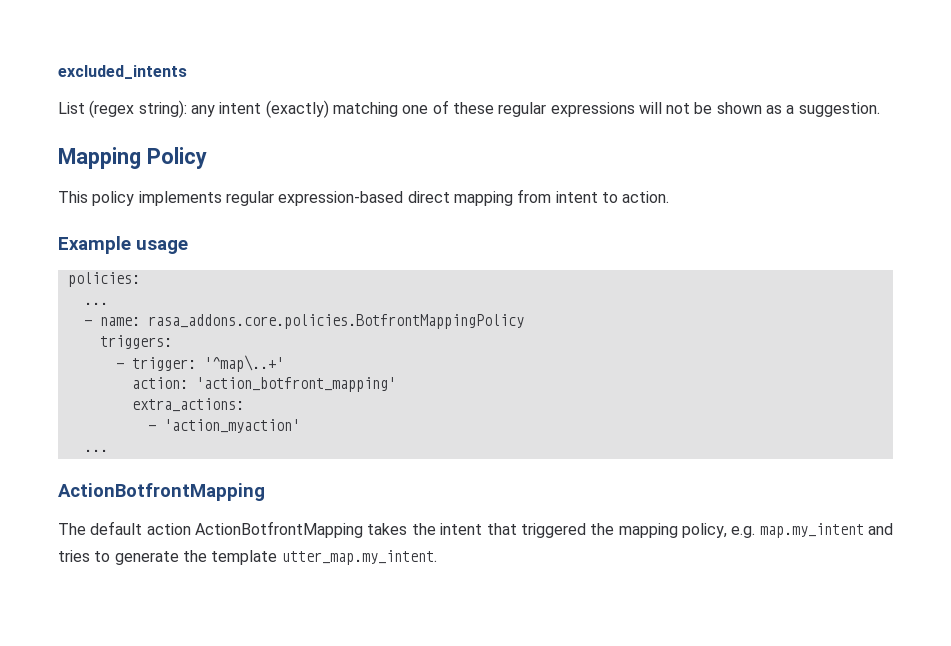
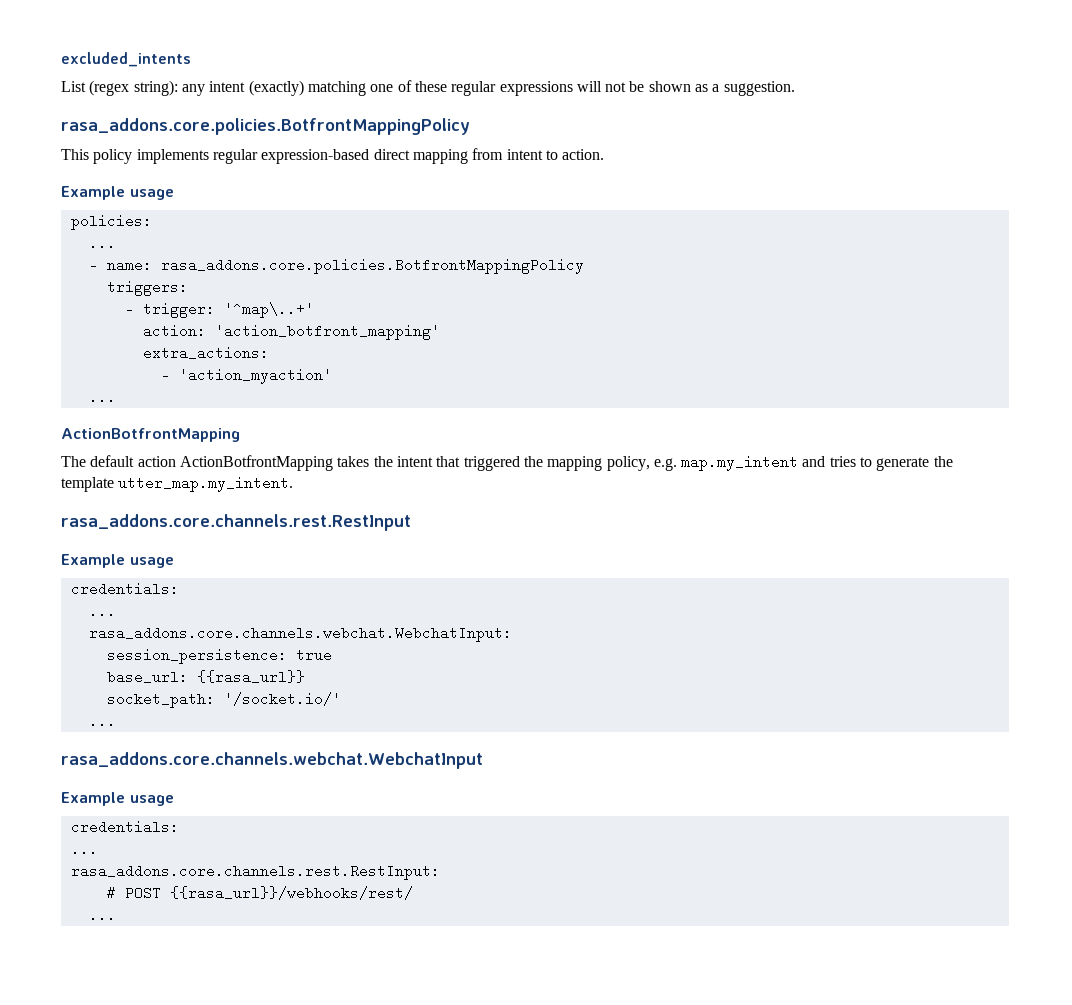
  List (regex string): any intent (exactly) matching one of these regular expressions will not be shown as a suggestion.
- Mapping Policy
+ rasa_addons.core.policies.BotfrontMappingPolicy
+ rasa_addons.core.channels.rest.RestInput
+ Example usage
+ credentials:
+ ...
+ rasa_addons.core.channels.webchat.WebchatInput:
+ session_persistence: true
+ base_url: {{rasa_url}}
+ socket_path: '/socket.io/'
+ ...
+ rasa_addons.core.channels.webchat.WebchatInput
+ Example usage
+ credentials:
+ ...
+ rasa_addons.core.channels.rest.RestInput:
+ # POST {{rasa_url}}/webhooks/rest/
+ ...

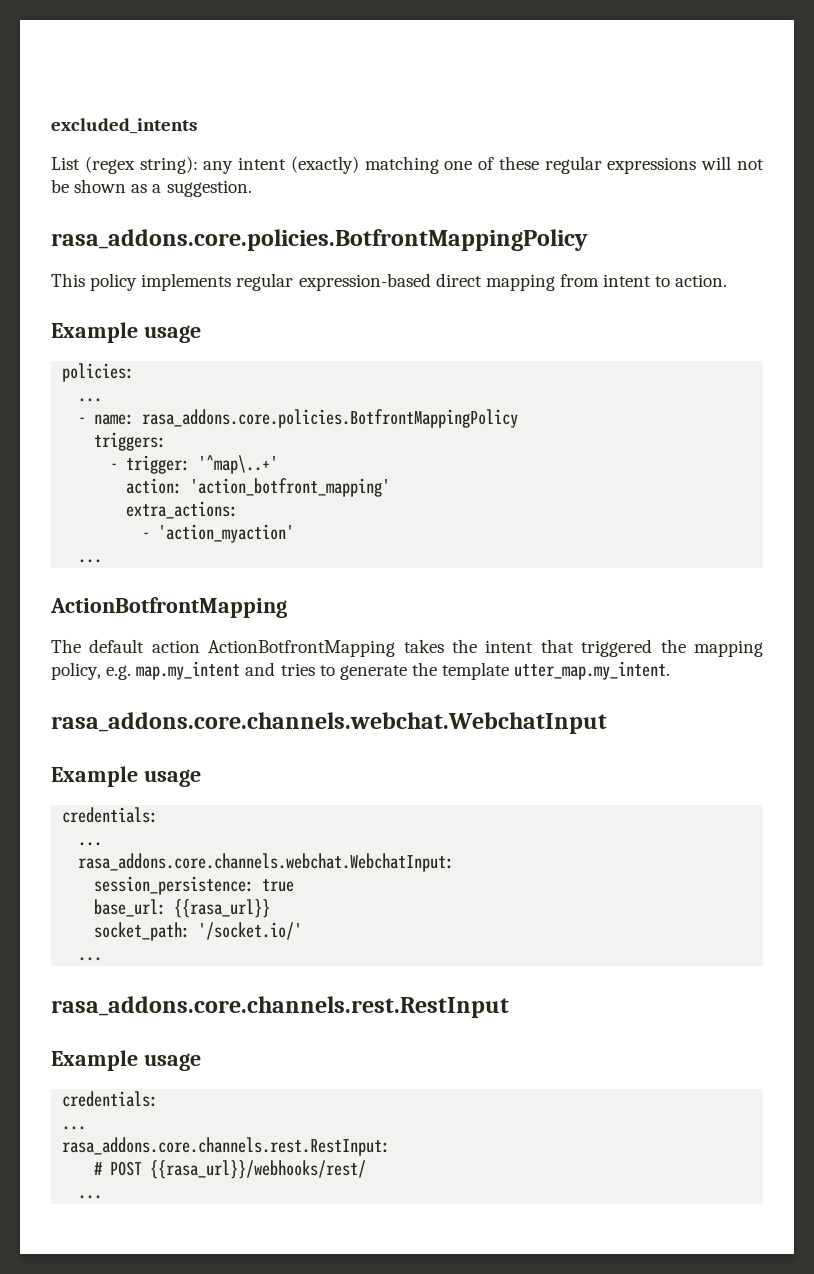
- rasa_addons.core.channels.rest.RestInput
+ rasa_addons.core.channels.webchat.WebchatInput
- rasa_addons.core.channels.webchat.WebchatInput
+ rasa_addons.core.channels.rest.RestInput

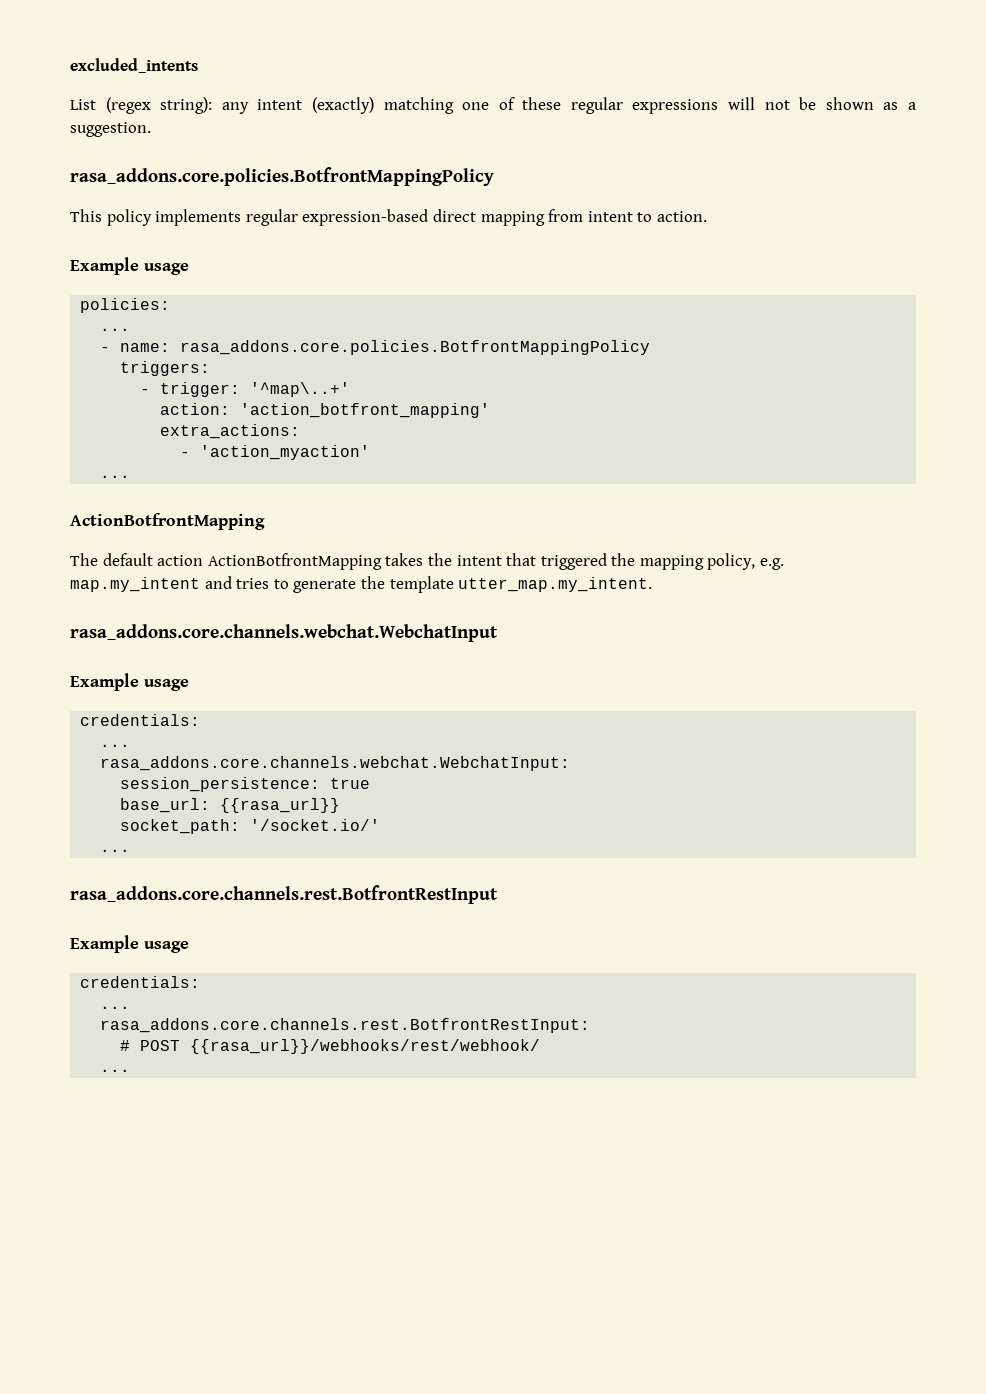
- rasa_addons.core.channels.rest.RestInput
+ rasa_addons.core.channels.rest.BotfrontRestInput
  Example usage
  credentials:
  ...
- rasa_addons.core.channels.rest.RestInput:
+ rasa_addons.core.channels.rest.BotfrontRestInput:
- # POST {{rasa_url}}/webhooks/rest/
+ # POST {{rasa_url}}/webhooks/rest/webhook/

